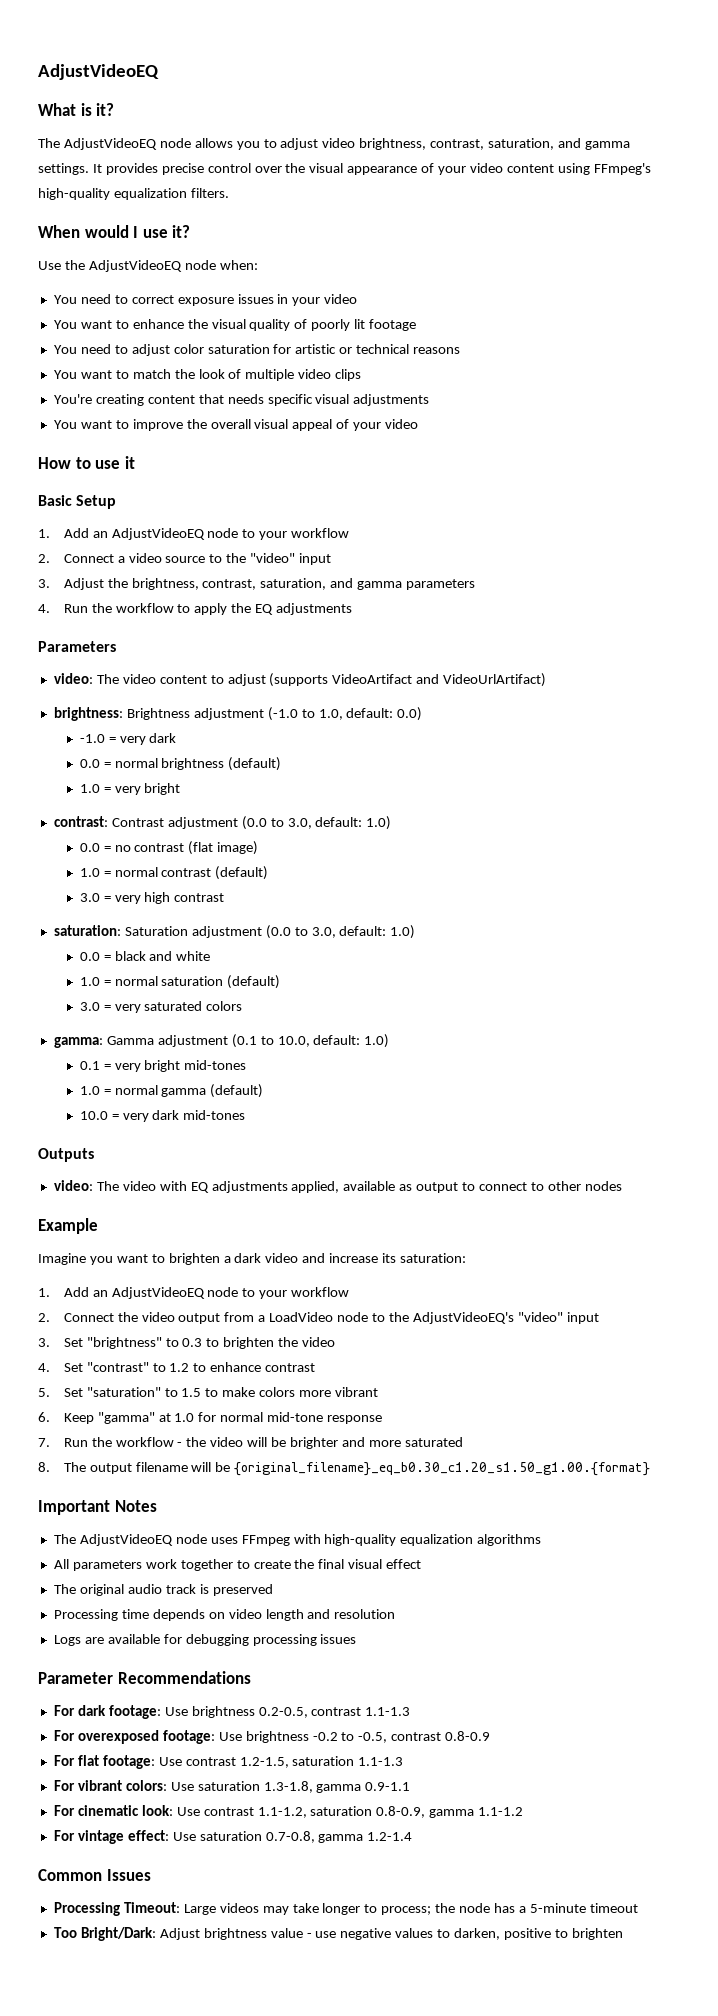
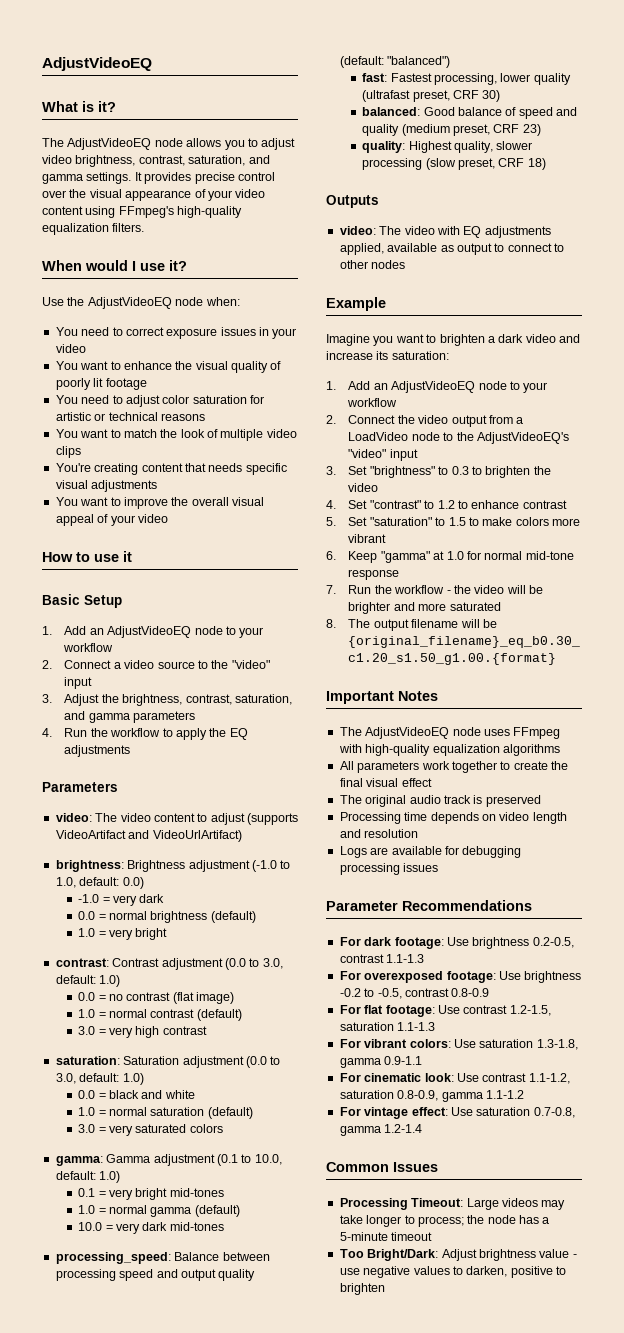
+ processing_speed: Balance between processing speed and output quality (default: "balanced")
+ fast: Fastest processing, lower quality (ultrafast preset, CRF 30)
+ balanced: Good balance of speed and quality (medium preset, CRF 23)
+ quality: Highest quality, slower processing (slow preset, CRF 18)

